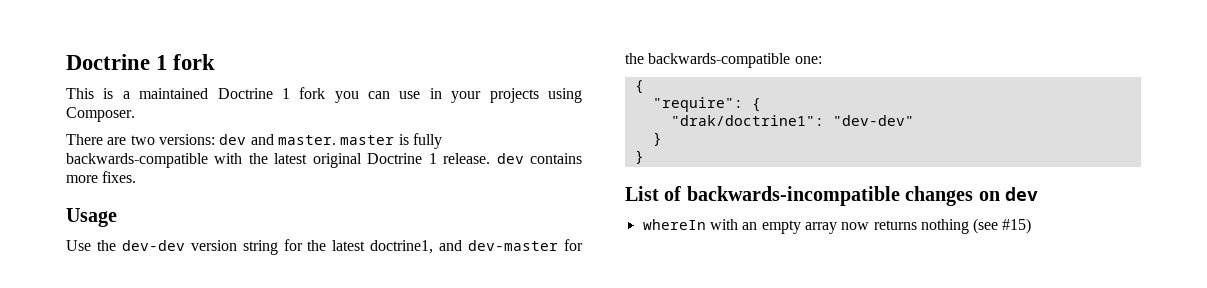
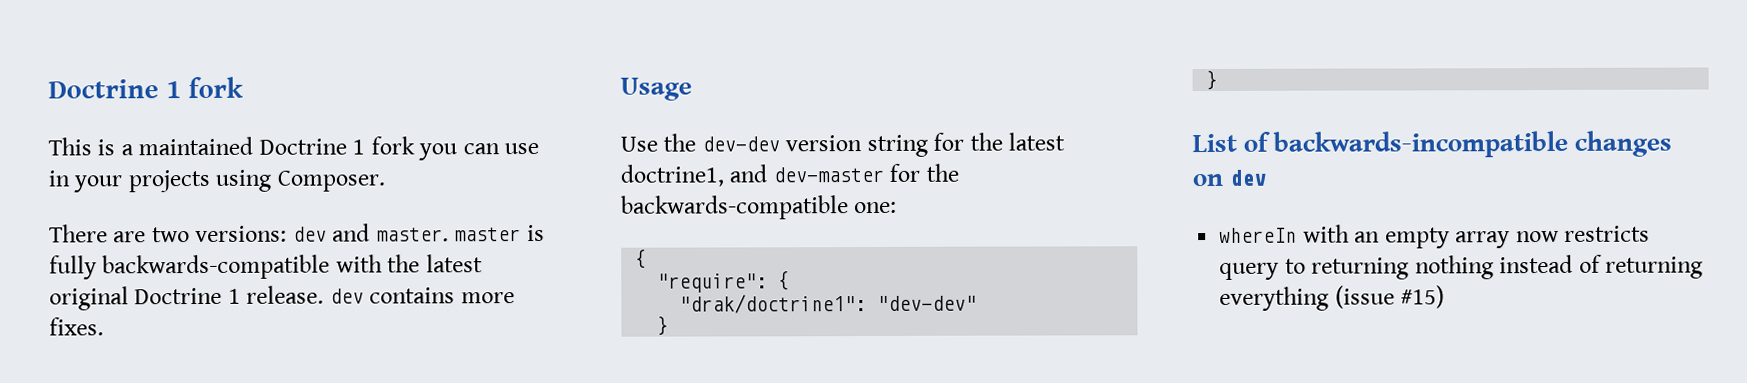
- whereIn with an empty array now returns nothing (see #15)
+ whereIn with an empty array now restricts query to returning nothing instead of returning everything (issue #15)

